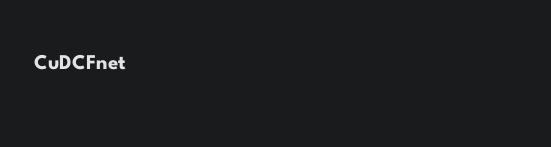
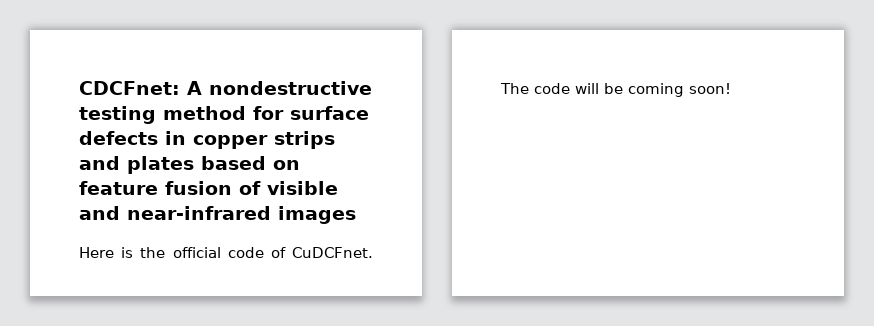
- CuDCFnet
+ CDCFnet: A nondestructive testing method for surface defects in copper strips and plates based on feature fusion of visible and near-infrared images
+ Here is the official code of CuDCFnet. The code will be coming soon!

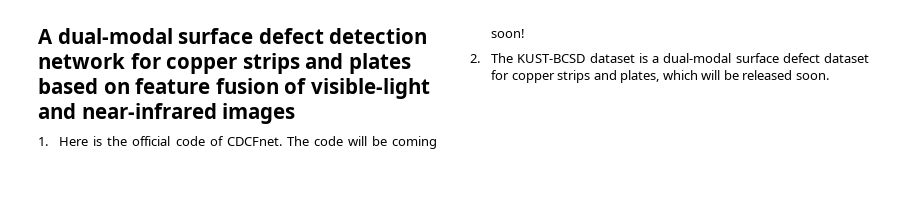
- CDCFnet: A nondestructive testing method for surface defects in copper strips and plates based on feature fusion of visible and near-infrared images
+ A dual-modal surface defect detection network for copper strips and plates based on feature fusion of visible-light and near-infrared images
- Here is the official code of CuDCFnet.
+ 1. Here is the official code of CDCFnet.
+ 2. The KUST-BCSD dataset is a dual-modal surface defect dataset for copper strips and plates, which will be released soon.

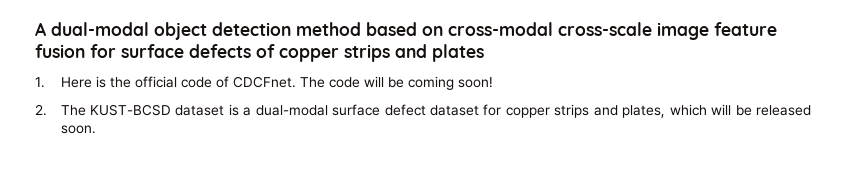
- A dual-modal surface defect detection network for copper strips and plates based on feature fusion of visible-light and near-infrared images
+ A dual-modal object detection method based on cross-modal cross-scale image feature fusion for surface defects of copper strips and plates

